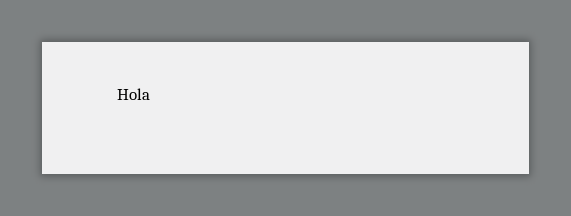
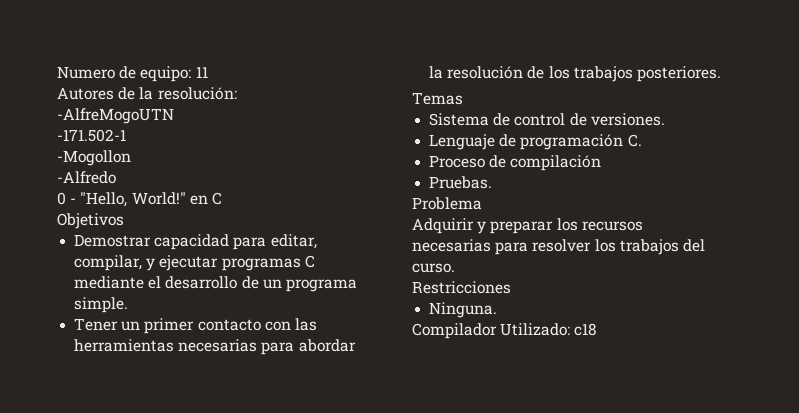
- Hola
+ Numero de equipo: 11
+ Autores de la resolución:
+ -AlfreMogoUTN
+ -171.502-1
+ -Mogollon
+ -Alfredo
+ 0 - "Hello, World!" en C
+ Objetivos
+ Demostrar capacidad para editar, compilar, y ejecutar programas C mediante el desarrollo de un programa simple.
+ Tener un primer contacto con las herramientas necesarias para abordar la resolución de los trabajos posteriores.
+ Temas
+ Sistema de control de versiones.
+ Lenguaje de programación C.
+ Proceso de compilación
+ Pruebas.
+ Problema
+ Adquirir y preparar los recursos necesarias para resolver los trabajos del curso.
+ Restricciones
+ Ninguna.
+ Compilador Utilizado: c18

